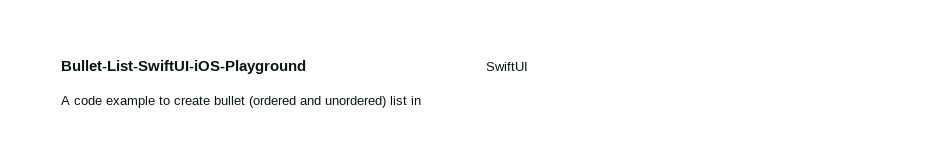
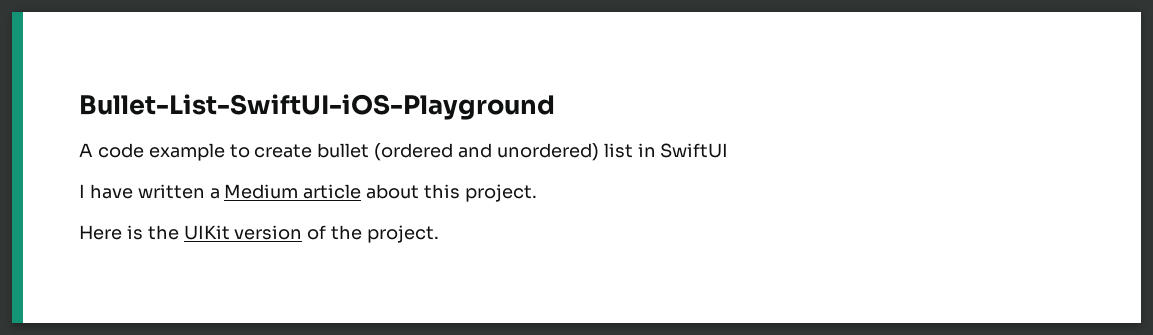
+ I have written a Medium article about this project.
+ Here is the UIKit version of the project.

